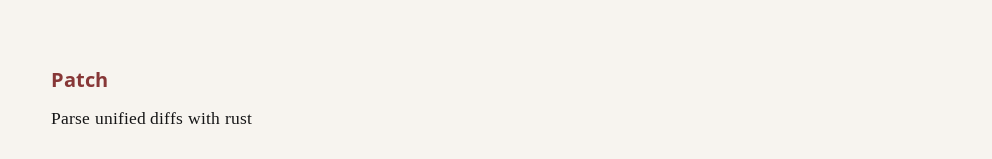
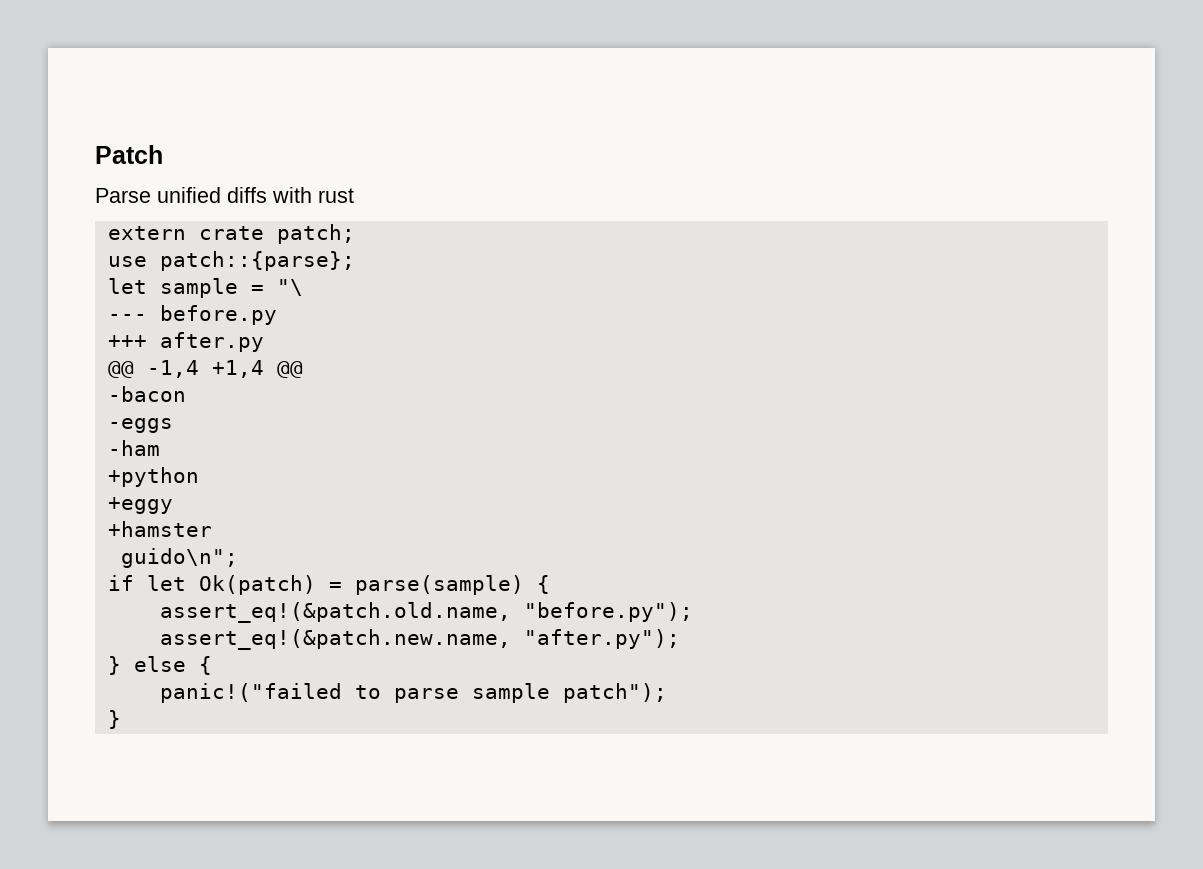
+ extern crate patch;
+ use patch::{parse};
+ let sample = "\
+ --- before.py
+ +++ after.py
+ @@ -1,4 +1,4 @@
+ -bacon
+ -eggs
+ -ham
+ +python
+ +eggy
+ +hamster
+ guido\n";
+ if let Ok(patch) = parse(sample) {
+ assert_eq!(&patch.old.name, "before.py");
+ assert_eq!(&patch.new.name, "after.py");
+ } else {
+ panic!("failed to parse sample patch");
+ }

